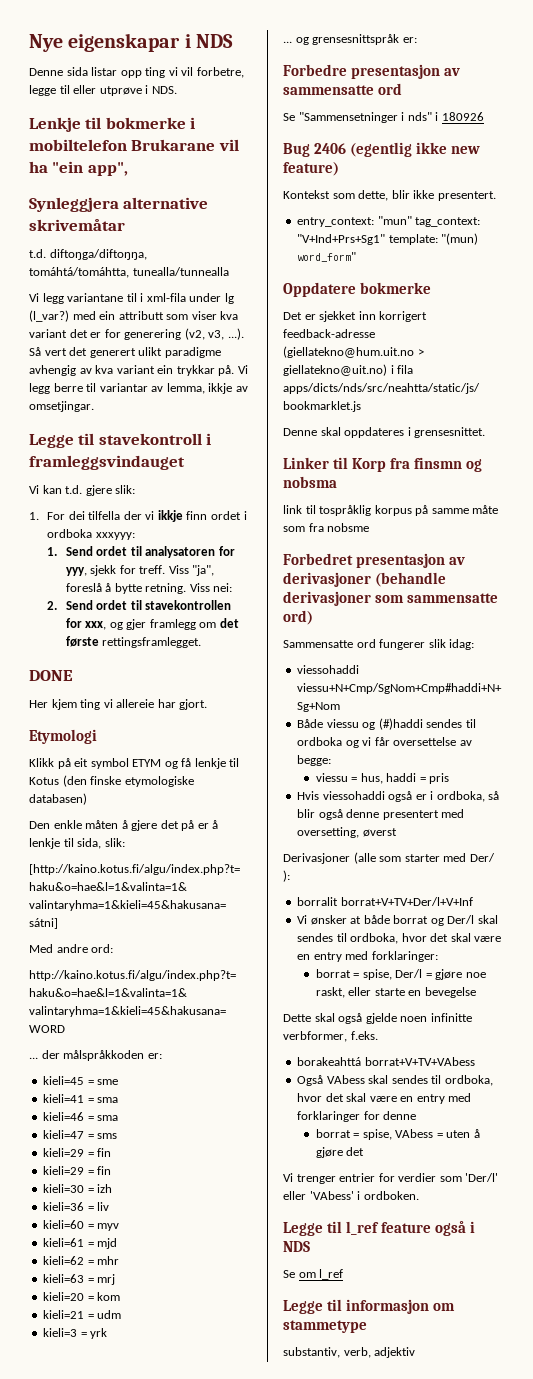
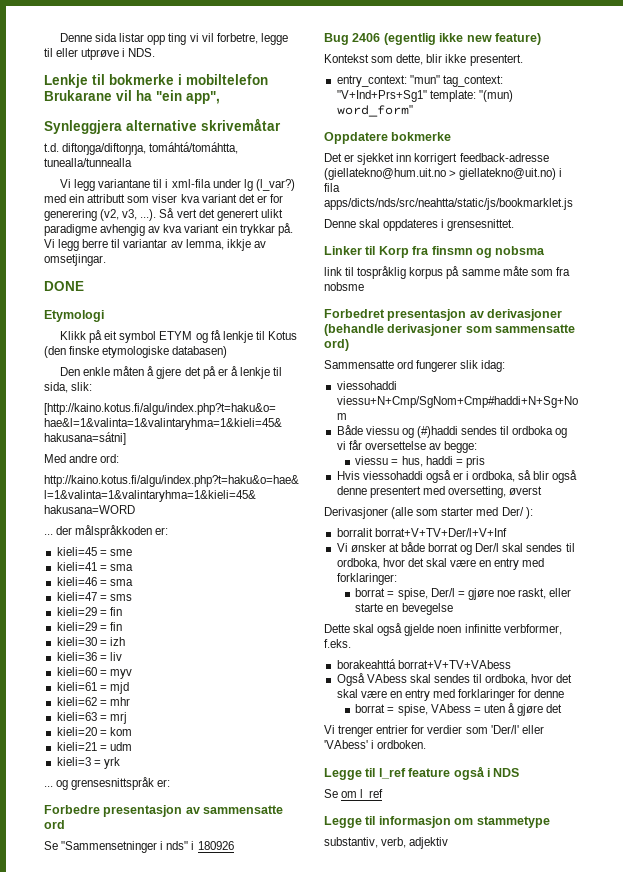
- Nye eigenskapar i NDS
- Legge til stavekontroll i framleggsvindauget
- Vi kan t.d. gjere slik:
- 1. For dei tilfella der vi ikkje finn ordet i ordboka xxxyyy:
- 1. Send ordet til analysatoren for yyy, sjekk for treff. Viss "ja", foreslå å bytte retning. Viss nei:
- 2. Send ordet til stavekontrollen for xxx, og gjer framlegg om det første rettingsframlegget.
  DONE
- Her kjem ting vi allereie har gjort.

